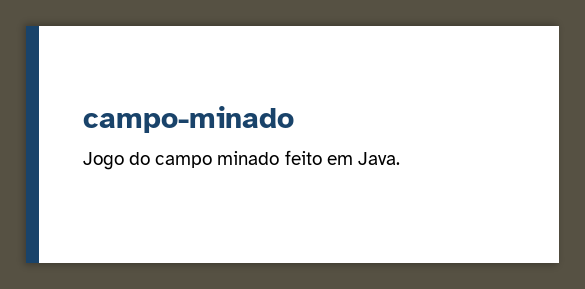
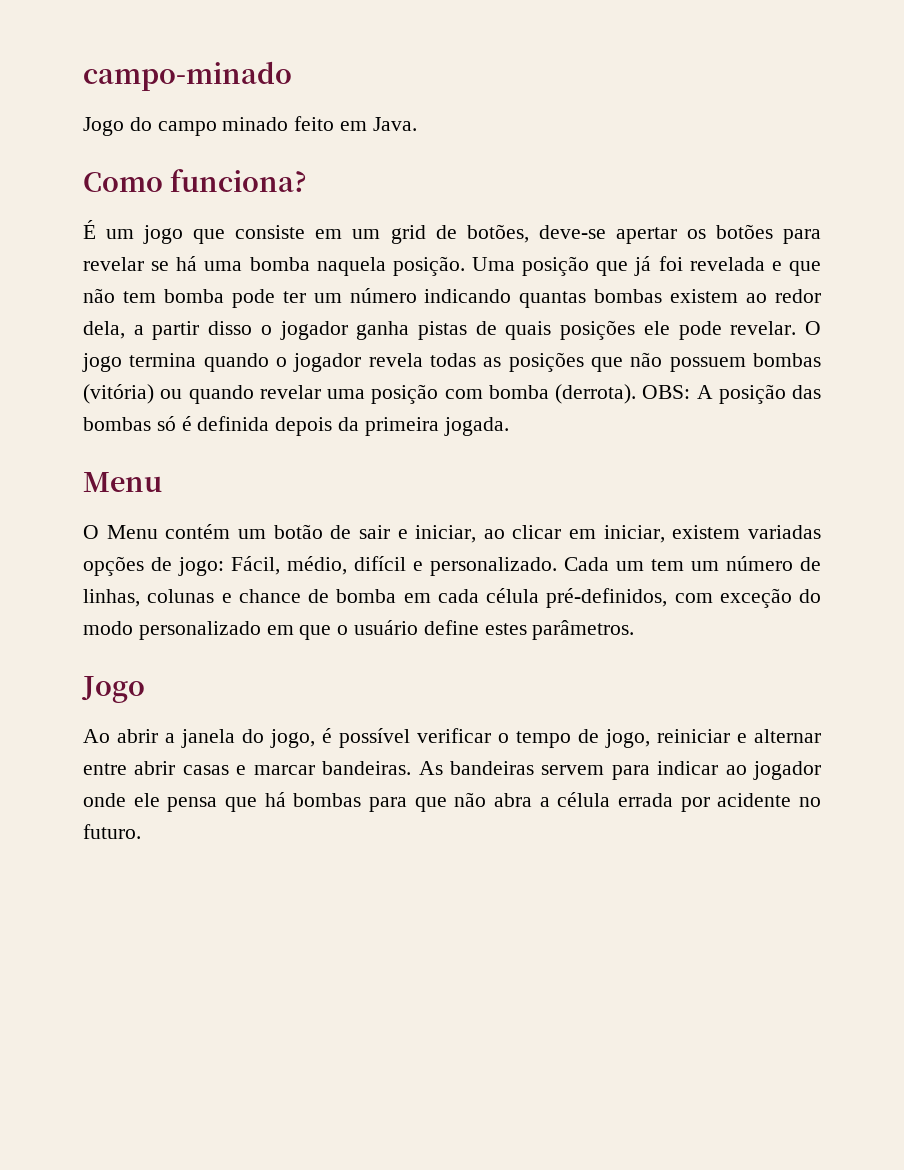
+ Como funciona?
+ É um jogo que consiste em um grid de botões, deve-se apertar os botões para revelar se há uma bomba naquela posição. Uma posição que já foi revelada e que não tem bomba pode ter um número indicando quantas bombas existem ao redor dela, a partir disso o jogador ganha pistas de quais posições ele pode revelar. O jogo termina quando o jogador revela todas as posições que não possuem bombas (vitória) ou quando revelar uma posição com bomba (derrota). OBS: A posição das bombas só é definida depois da primeira jogada.
+ Menu
+ O Menu contém um botão de sair e iniciar, ao clicar em iniciar, existem variadas opções de jogo: Fácil, médio, difícil e personalizado. Cada um tem um número de linhas, colunas e chance de bomba em cada célula pré-definidos, com exceção do modo personalizado em que o usuário define estes parâmetros.
+ Jogo
+ Ao abrir a janela do jogo, é possível verificar o tempo de jogo, reiniciar e alternar entre abrir casas e marcar bandeiras. As bandeiras servem para indicar ao jogador onde ele pensa que há bombas para que não abra a célula errada por acidente no futuro.

